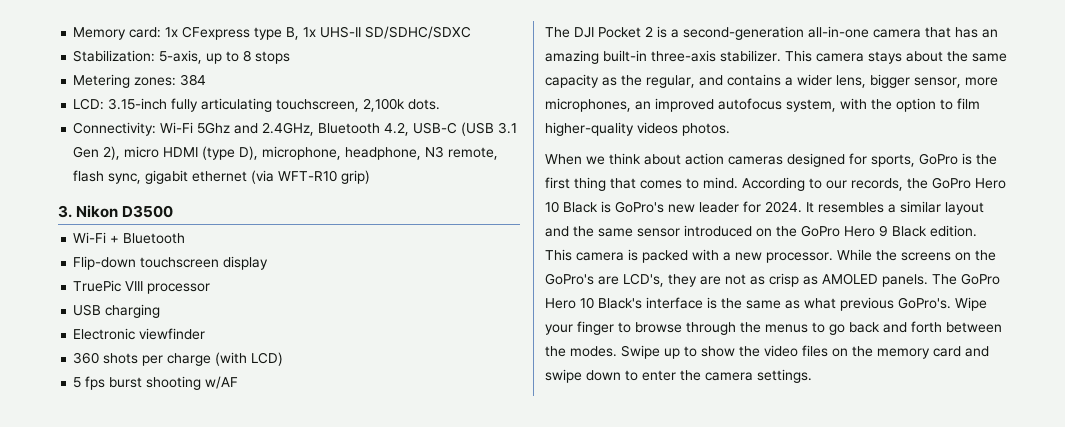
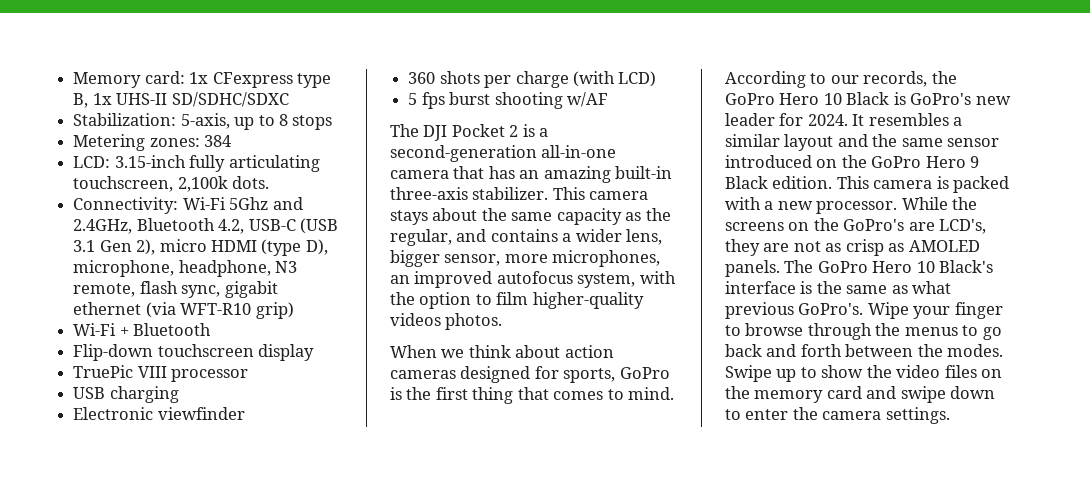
- 3. Nikon D3500

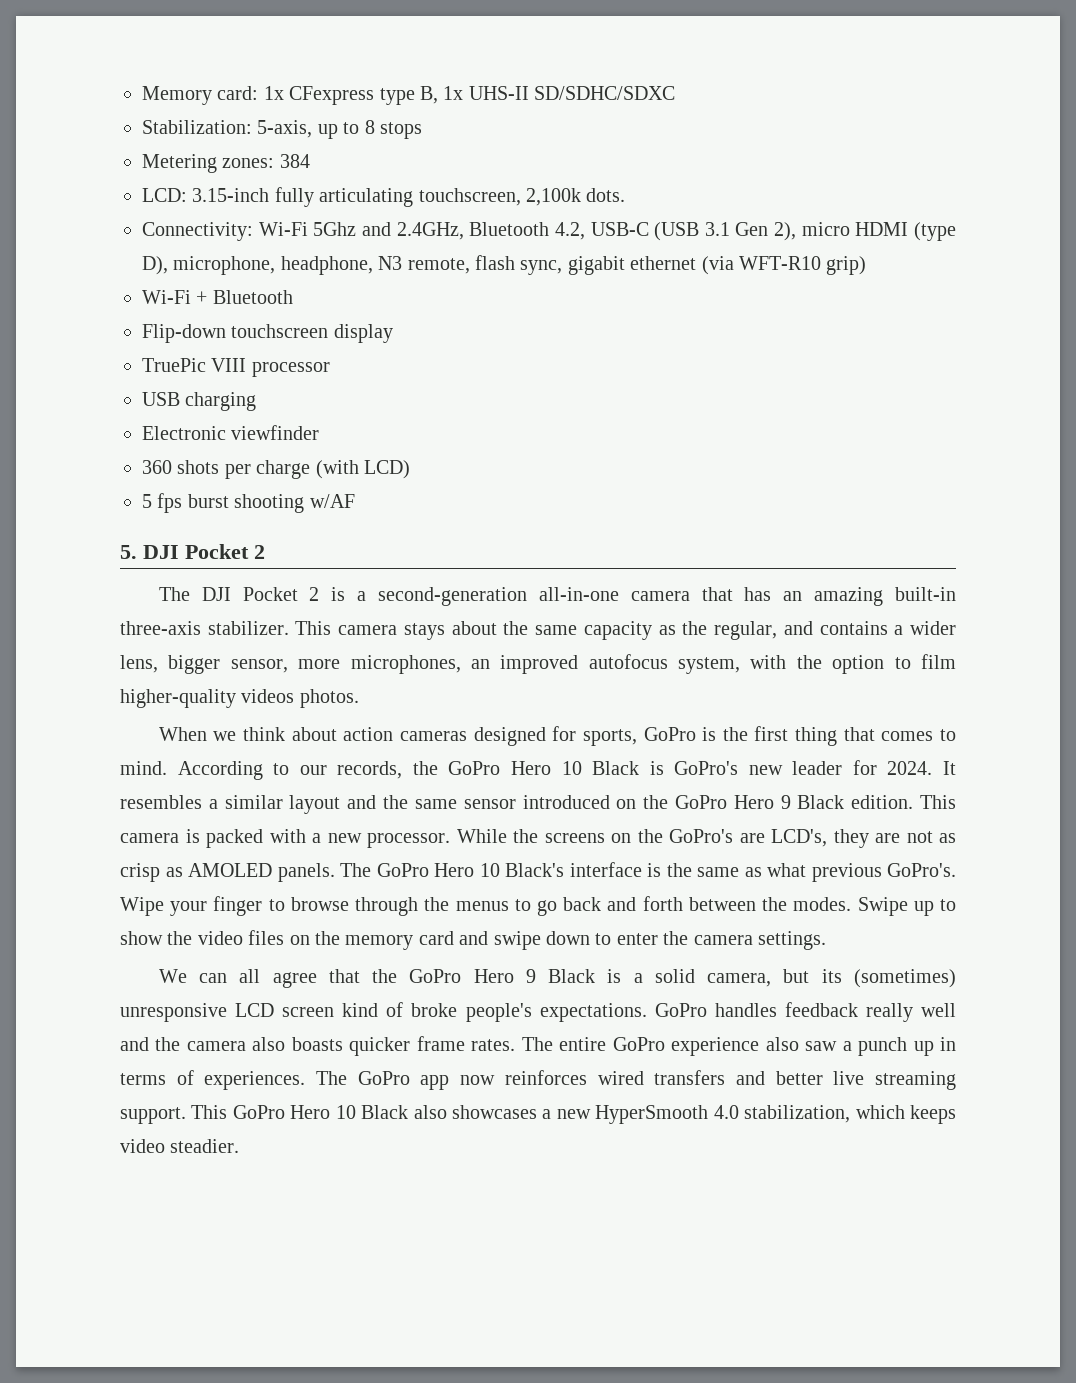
+ 5. DJI Pocket 2
+ We can all agree that the GoPro Hero 9 Black is a solid camera, but its (sometimes) unresponsive LCD screen kind of broke people's expectations. GoPro handles feedback really well and the camera also boasts quicker frame rates. The entire GoPro experience also saw a punch up in terms of experiences. The GoPro app now reinforces wired transfers and better live streaming support. This GoPro Hero 10 Black also showcases a new HyperSmooth 4.0 stabilization, which keeps video steadier.

